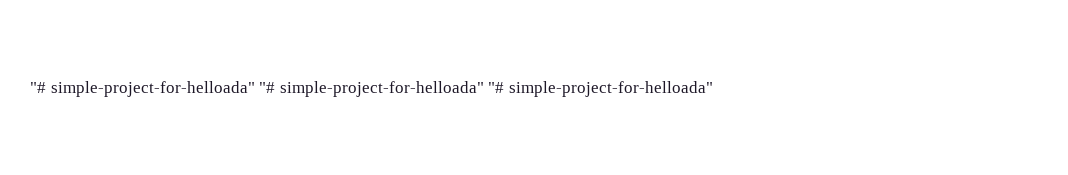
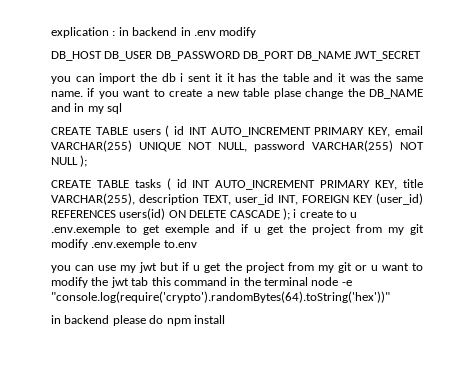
- "# simple-project-for-helloada" "# simple-project-for-helloada" "# simple-project-for-helloada"
+ explication : in backend in .env modify
+ DB_HOST DB_USER DB_PASSWORD DB_PORT DB_NAME JWT_SECRET
+ you can import the db i sent it it has the table and it was the same name. if you want to create a new table plase change the DB_NAME and in my sql
+ CREATE TABLE users ( id INT AUTO_INCREMENT PRIMARY KEY, email VARCHAR(255) UNIQUE NOT NULL, password VARCHAR(255) NOT NULL );
+ CREATE TABLE tasks ( id INT AUTO_INCREMENT PRIMARY KEY, title VARCHAR(255), description TEXT, user_id INT, FOREIGN KEY (user_id) REFERENCES users(id) ON DELETE CASCADE ); i create to u .env.exemple to get exemple and if u get the project from my git modify .env.exemple to.env
+ you can use my jwt but if u get the project from my git or u want to modify the jwt tab this command in the terminal node -e "console.log(require('crypto').randomBytes(64).toString('hex'))"
+ in backend please do npm install

